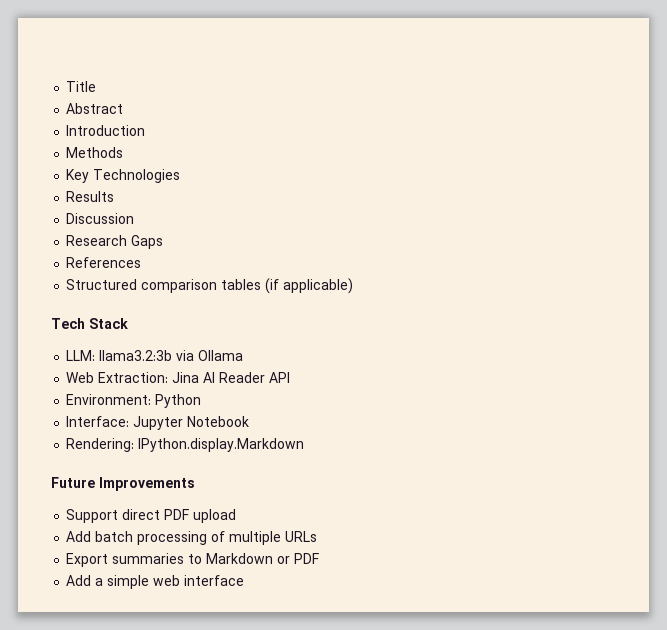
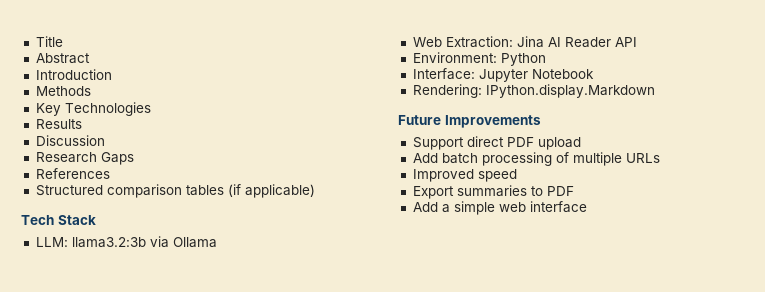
+ Improved speed
- Export summaries to Markdown or PDF
+ Export summaries to PDF

